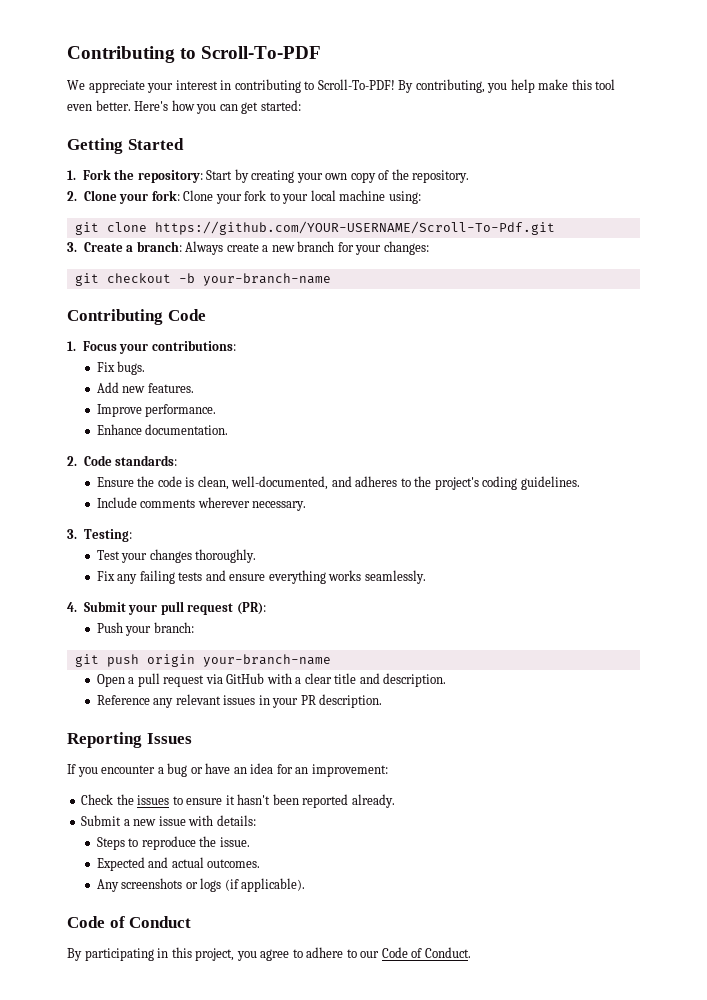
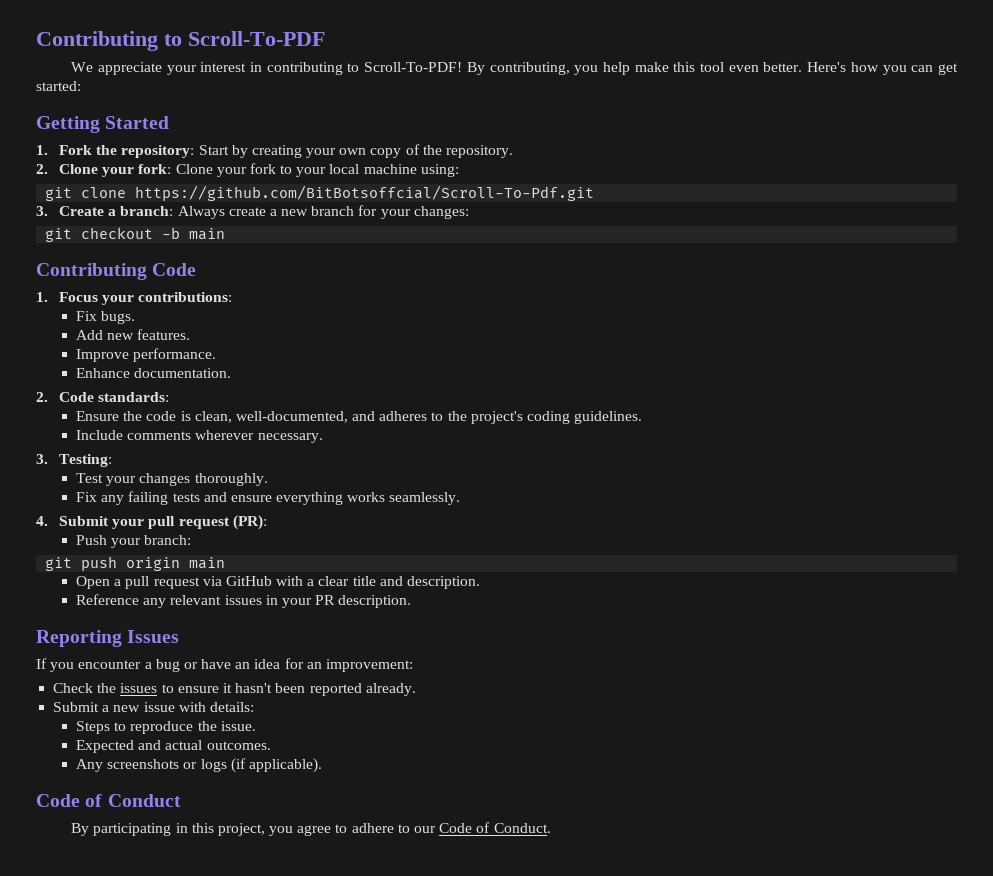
- git clone https://github.com/YOUR-USERNAME/Scroll-To-Pdf.git
+ git clone https://github.com/BitBotsoffcial/Scroll-To-Pdf.git
- git checkout -b your-branch-name
+ git checkout -b main
- git push origin your-branch-name
+ git push origin main

